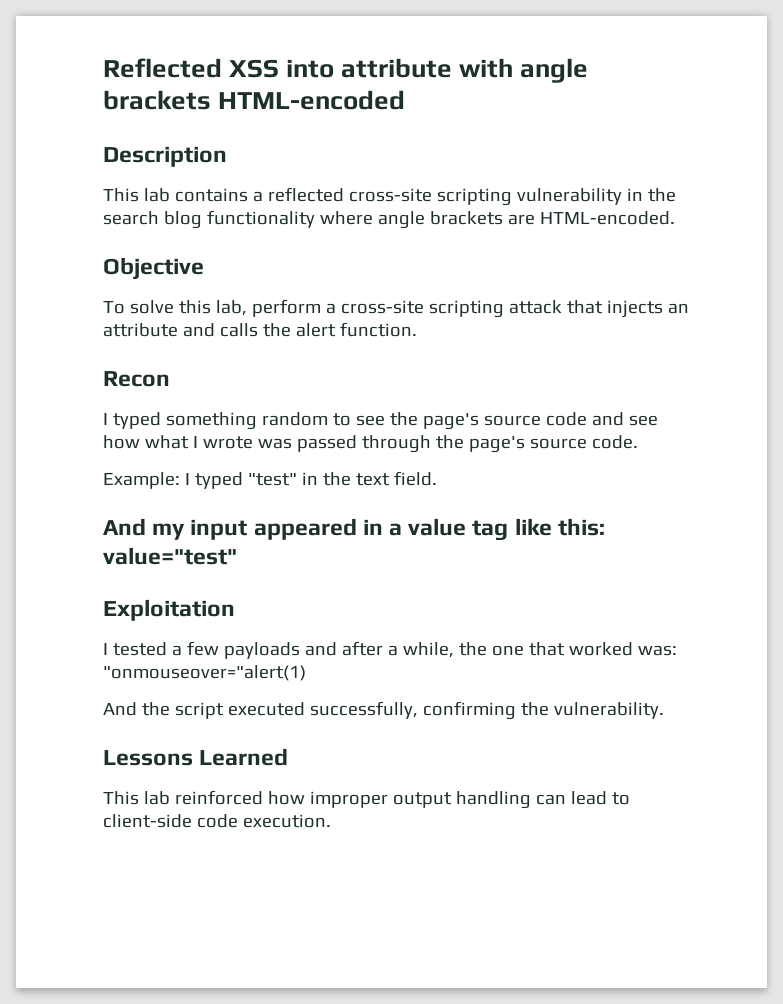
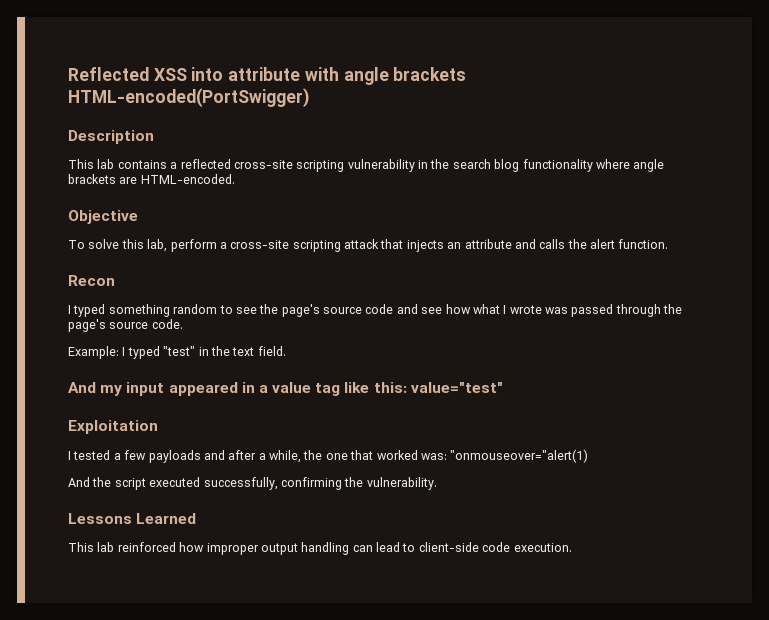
- Reflected XSS into attribute with angle brackets HTML-encoded
+ Reflected XSS into attribute with angle brackets HTML-encoded(PortSwigger)

